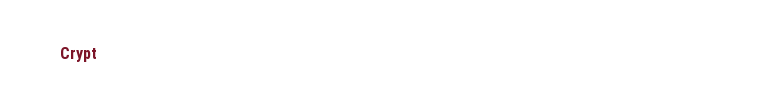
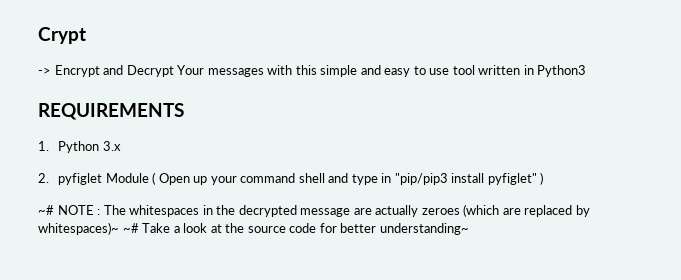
+ -> Encrypt and Decrypt Your messages with this simple and easy to use tool written in Python3
+ REQUIREMENTS
+ 1. Python 3.x
+ 2. pyfiglet Module ( Open up your command shell and type in "pip/pip3 install pyfiglet" )
+ ~# NOTE : The whitespaces in the decrypted message are actually zeroes (which are replaced by whitespaces)~ ~# Take a look at the source code for better understanding~

